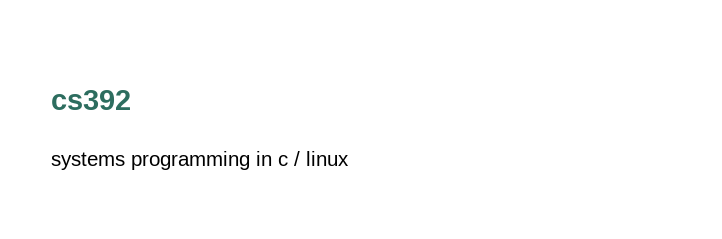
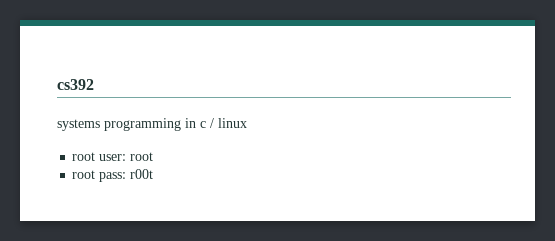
+ root user: root
+ root pass: r00t

